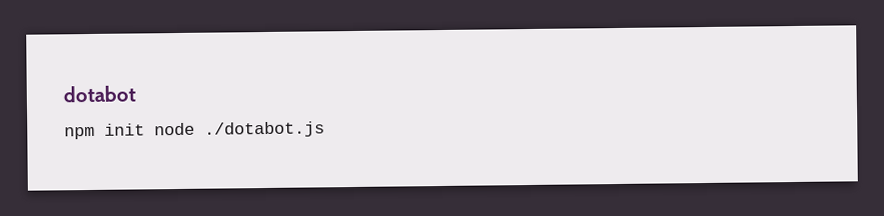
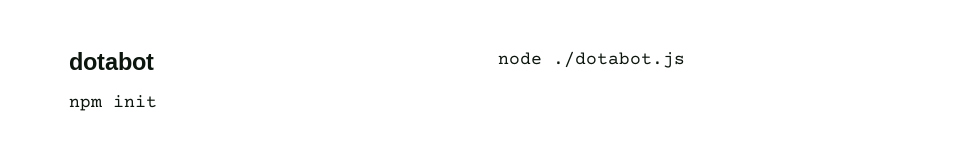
- npm init node ./dotabot.js
+ npm init
+ node ./dotabot.js

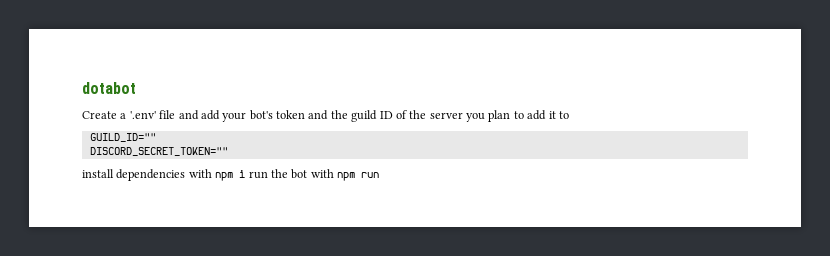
- npm init
- node ./dotabot.js
+ Create a '.env' file and add your bot's token and the guild ID of the server you plan to add it to
+ GUILD_ID=""
+ DISCORD_SECRET_TOKEN=""
+ install dependencies with npm i run the bot with npm run

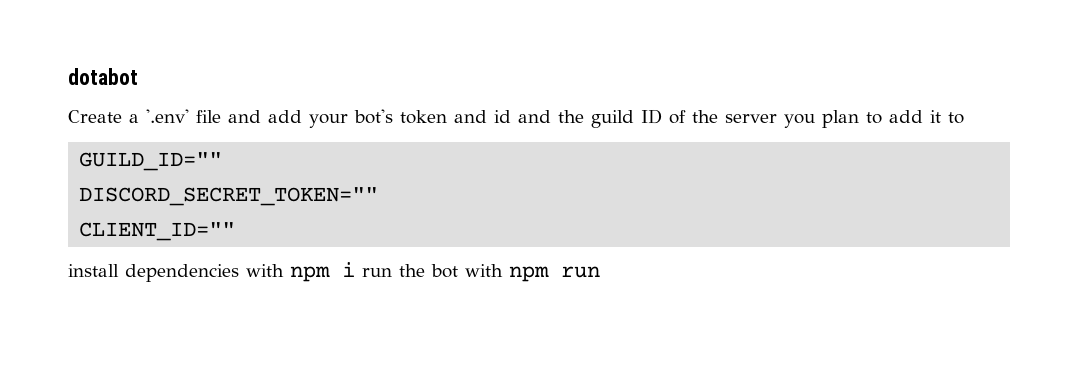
- Create a '.env' file and add your bot's token and the guild ID of the server you plan to add it to
+ Create a '.env' file and add your bot's token and id and the guild ID of the server you plan to add it to
+ CLIENT_ID=""

